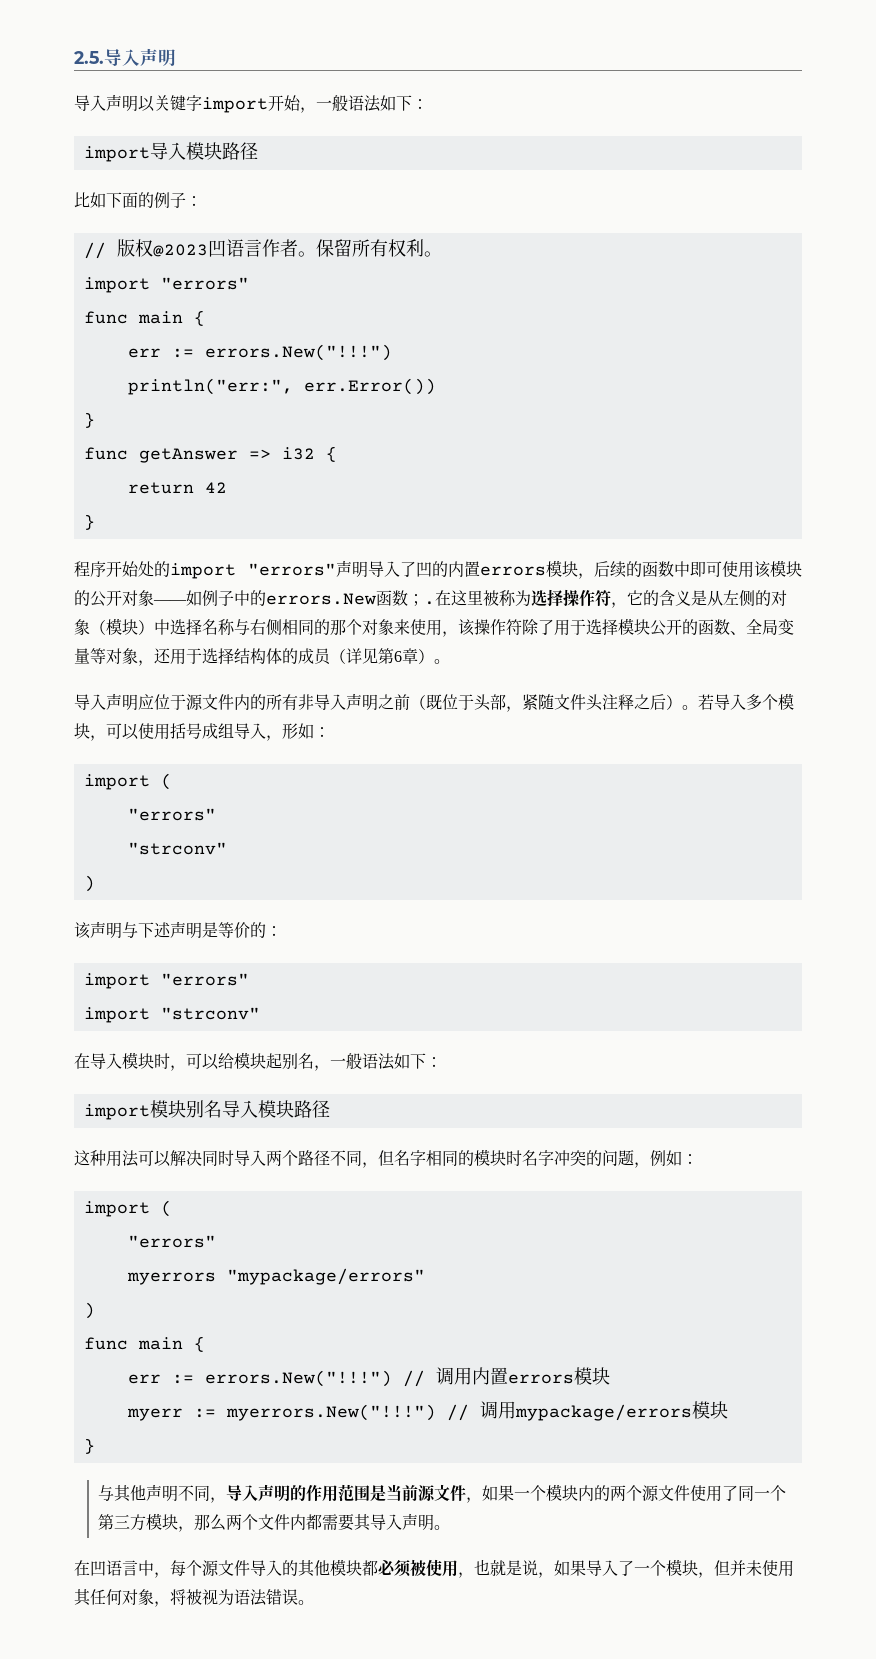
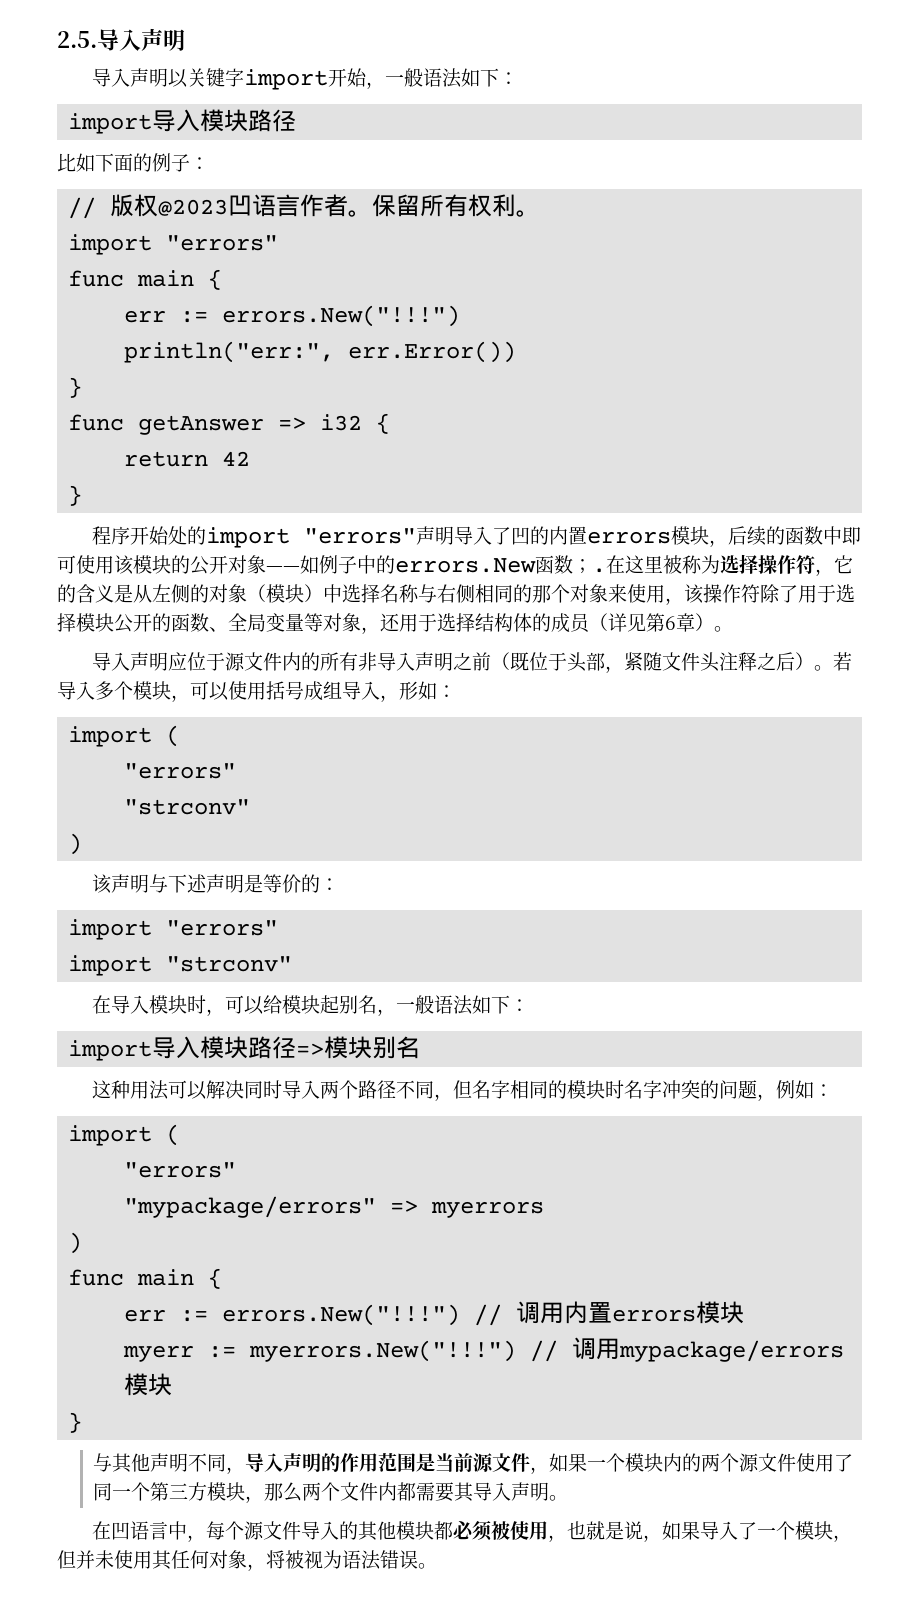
- import模块别名导入模块路径
+ import导入模块路径=>模块别名
- myerrors "mypackage/errors"
+ "mypackage/errors" => myerrors

